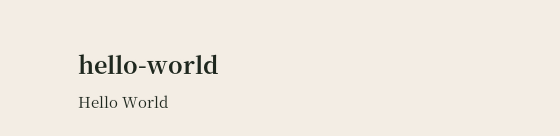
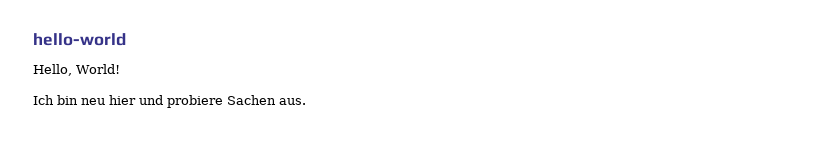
- Hello World
+ Hello, World!
+ Ich bin neu hier und probiere Sachen aus.

